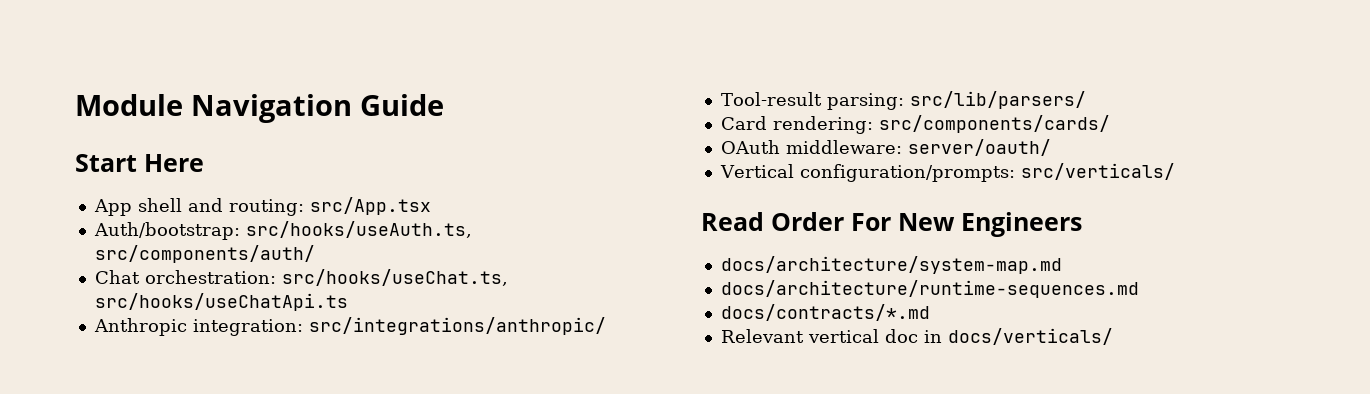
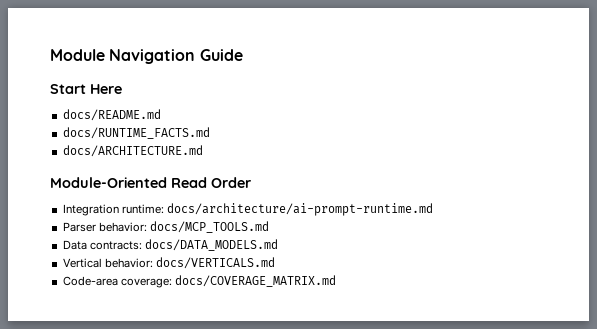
- App shell and routing: src/App.tsx
- Auth/bootstrap: src/hooks/useAuth.ts, src/components/auth/
- Chat orchestration: src/hooks/useChat.ts, src/hooks/useChatApi.ts
- Anthropic integration: src/integrations/anthropic/
- Tool-result parsing: src/lib/parsers/
- Card rendering: src/components/cards/
- OAuth middleware: server/oauth/
- Vertical configuration/prompts: src/verticals/
- Read Order For New Engineers
- docs/architecture/system-map.md
- docs/architecture/runtime-sequences.md
- docs/contracts/*.md
- Relevant vertical doc in docs/verticals/
+ docs/README.md
+ docs/RUNTIME_FACTS.md
+ docs/ARCHITECTURE.md
+ Module-Oriented Read Order
+ Integration runtime: docs/architecture/ai-prompt-runtime.md
+ Parser behavior: docs/MCP_TOOLS.md
+ Data contracts: docs/DATA_MODELS.md
+ Vertical behavior: docs/VERTICALS.md
+ Code-area coverage: docs/COVERAGE_MATRIX.md

